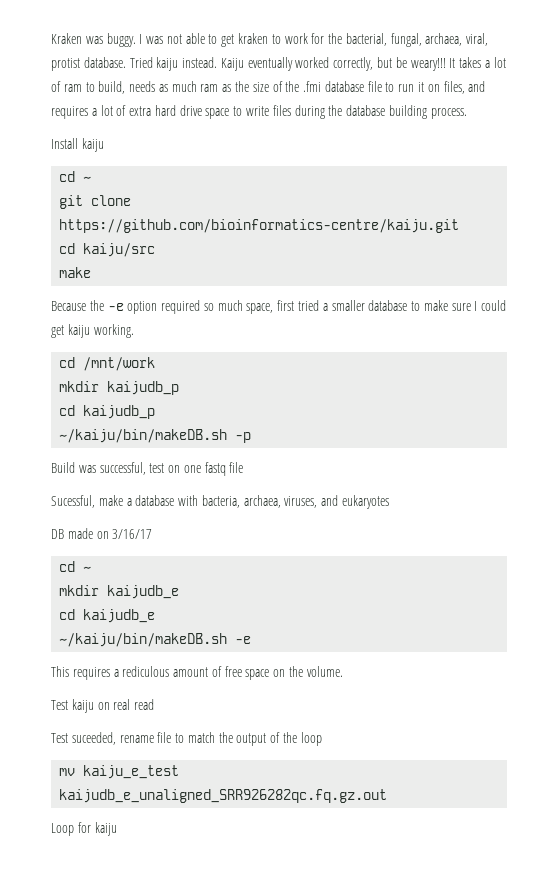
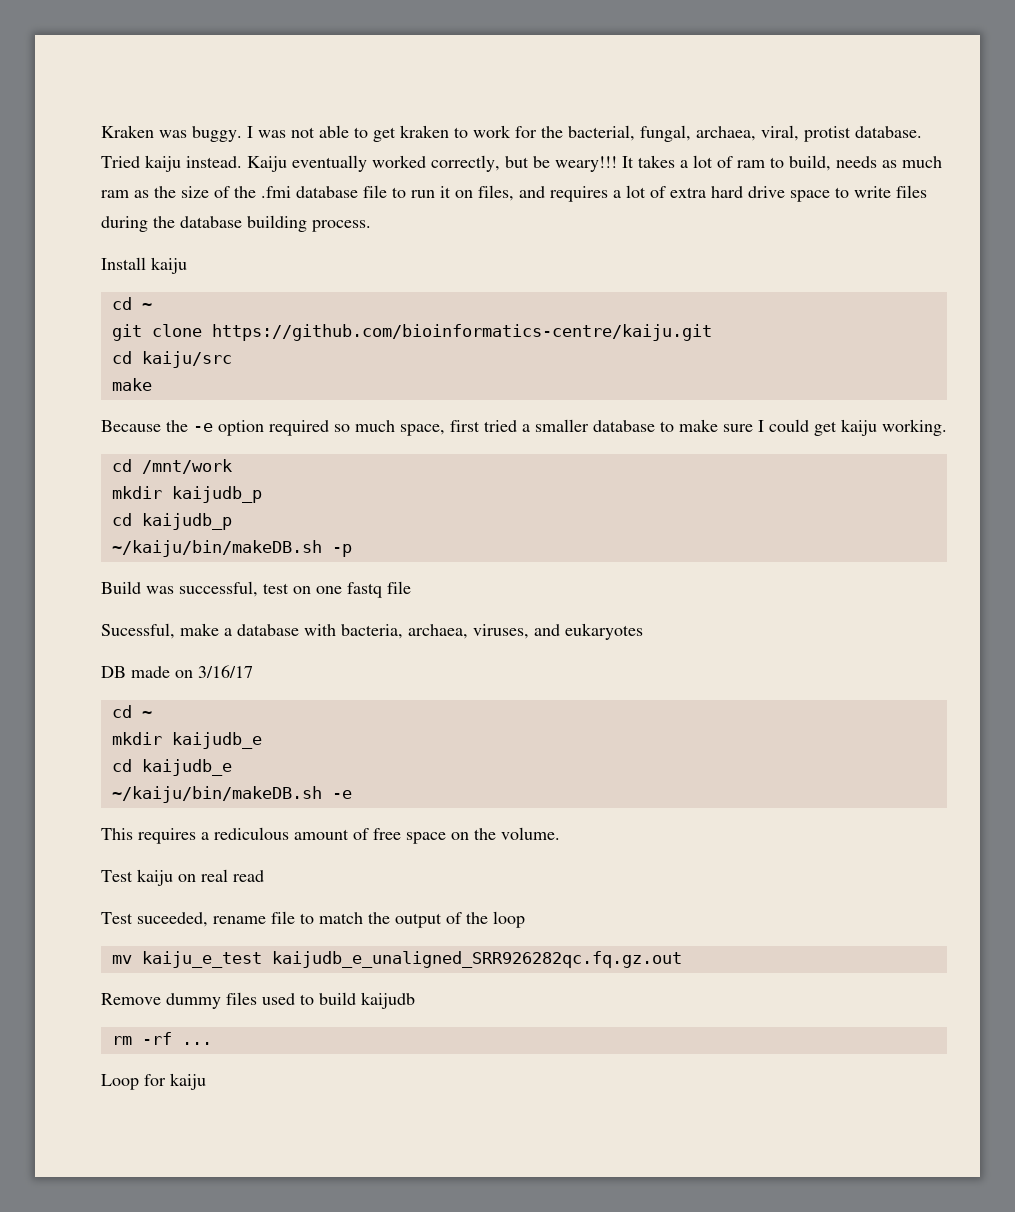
+ Remove dummy files used to build kaijudb
+ rm -rf ...

